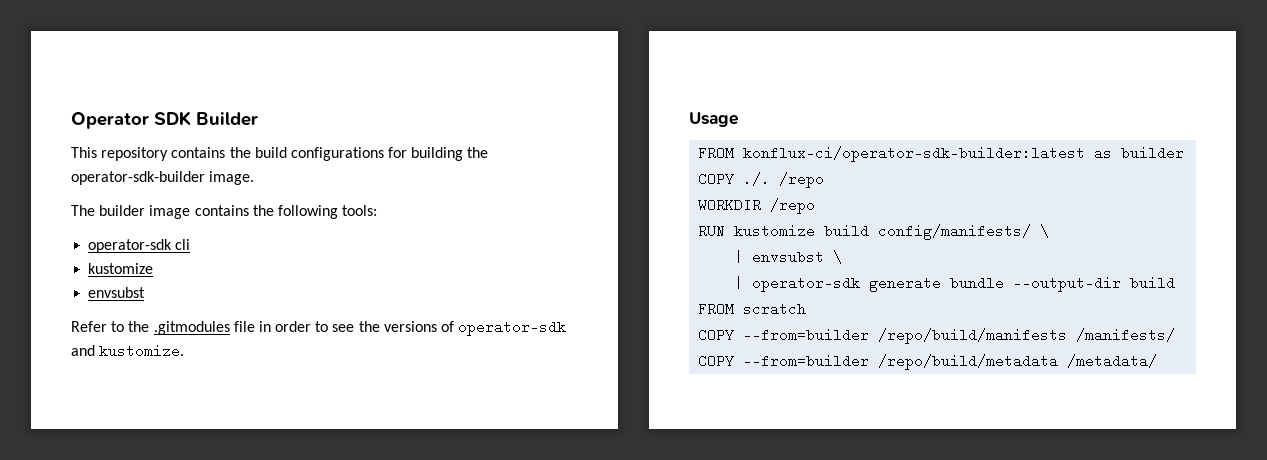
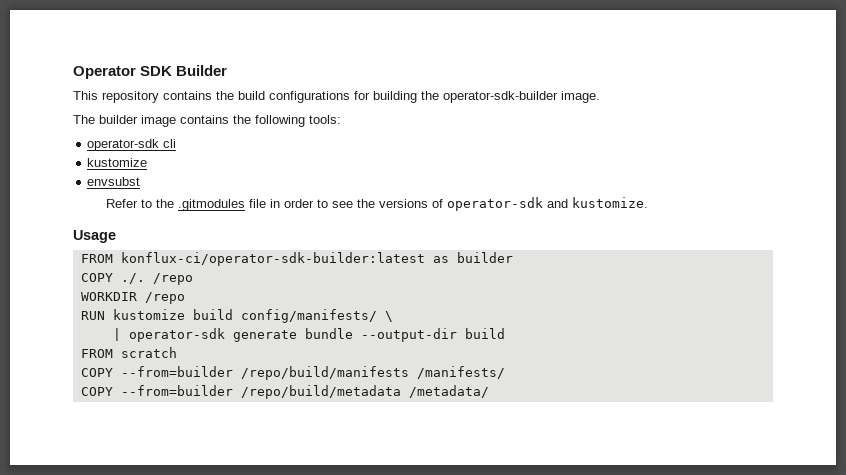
- | envsubst \

